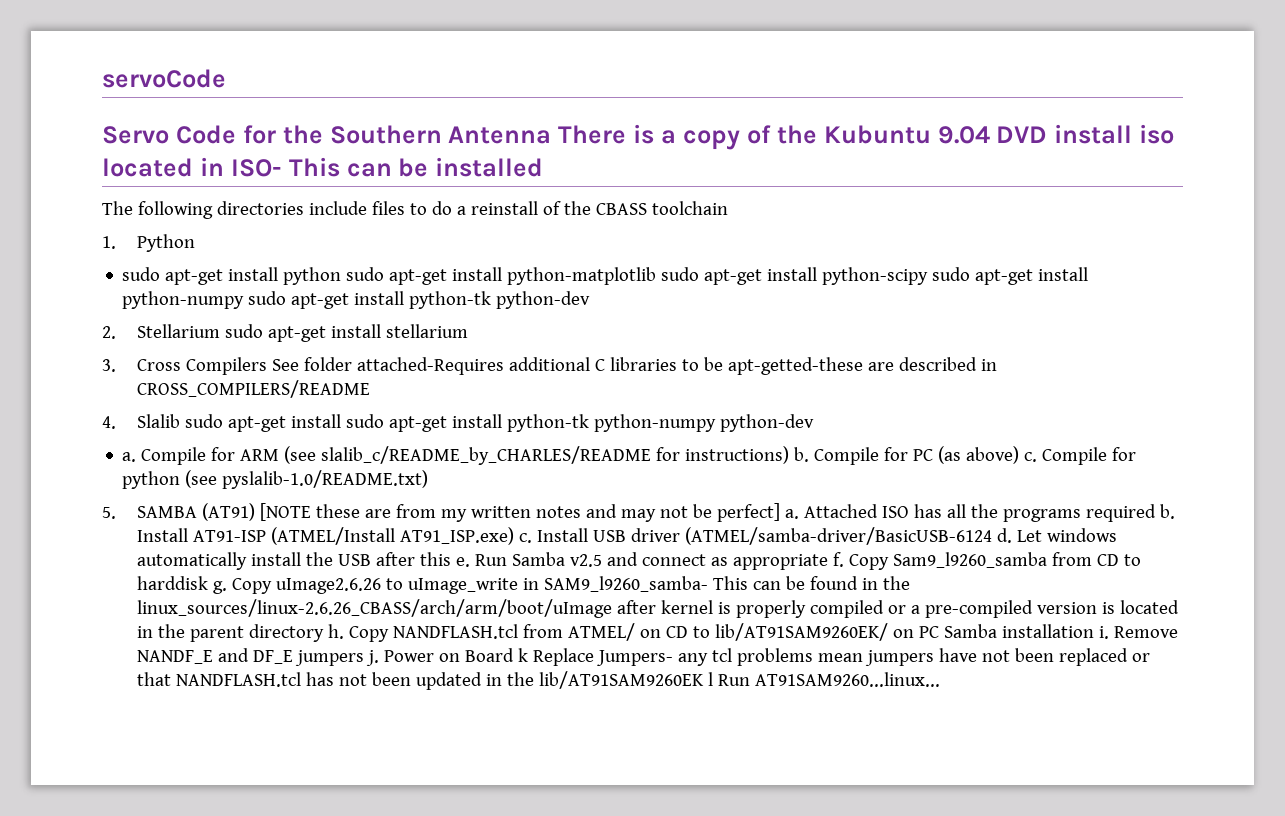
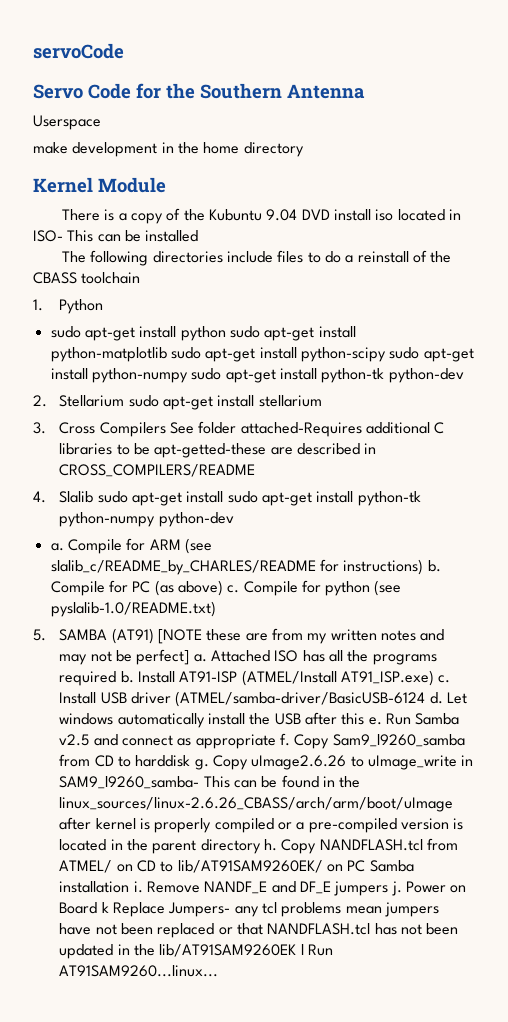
- Servo Code for the Southern Antenna There is a copy of the Kubuntu 9.04 DVD install iso located in ISO- This can be installed
+ Servo Code for the Southern Antenna
+ Userspace
+ make development in the home directory
+ Kernel Module
+ There is a copy of the Kubuntu 9.04 DVD install iso located in ISO- This can be installed

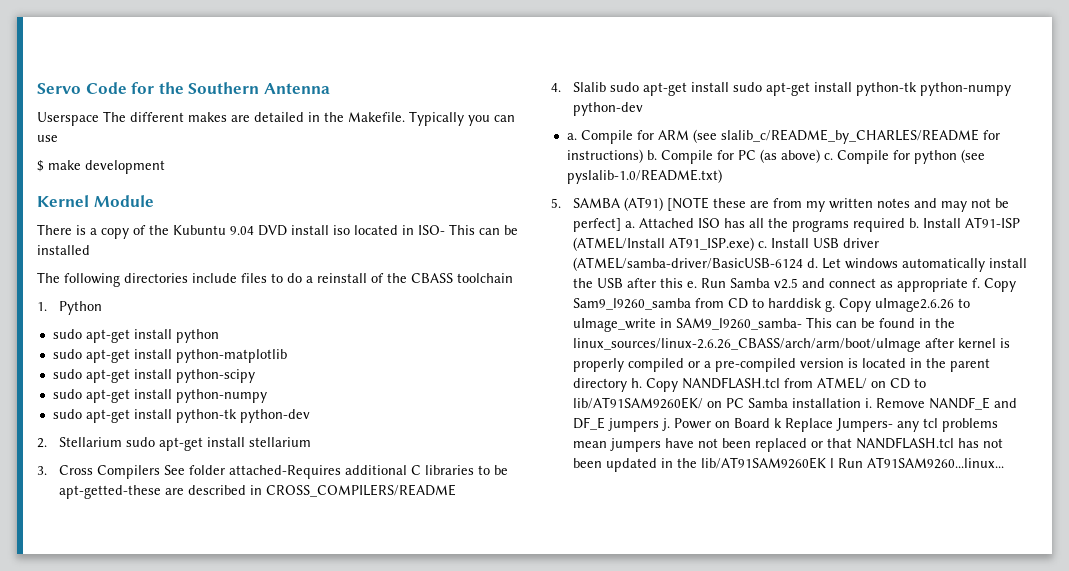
- servoCode
- Userspace
- make development in the home directory
+ Userspace The different makes are detailed in the Makefile. Typically you can use
+ $ make development
- sudo apt-get install python sudo apt-get install python-matplotlib sudo apt-get install python-scipy sudo apt-get install python-numpy sudo apt-get install python-tk python-dev
+ sudo apt-get install python
+ sudo apt-get install python-matplotlib
+ sudo apt-get install python-scipy
+ sudo apt-get install python-numpy
+ sudo apt-get install python-tk python-dev

